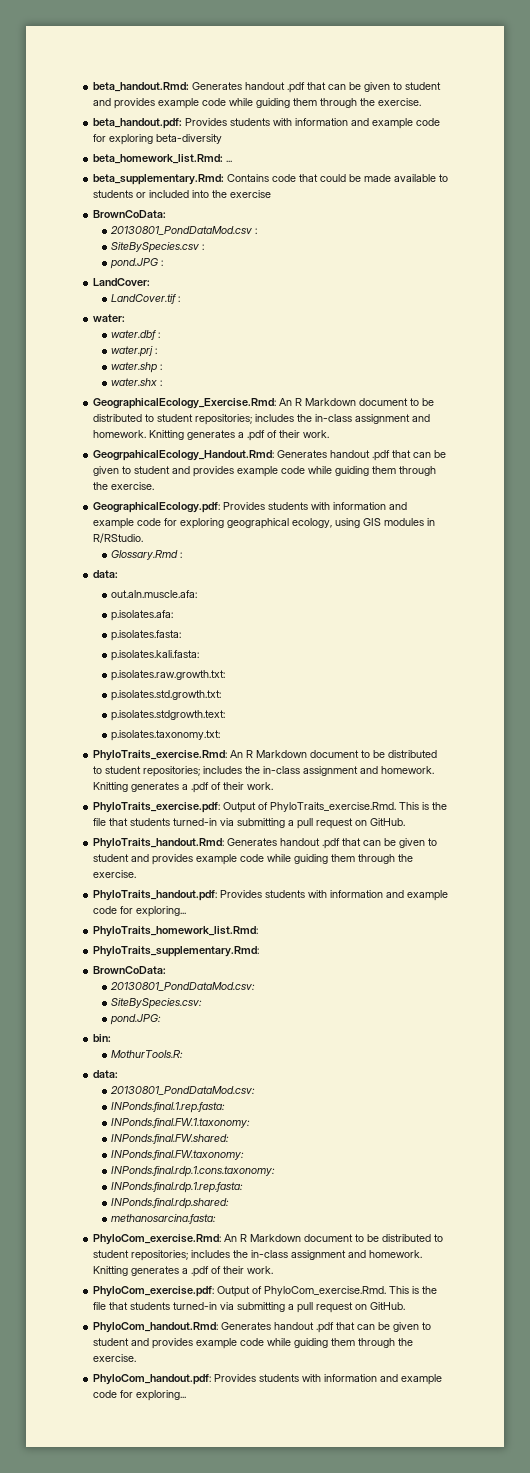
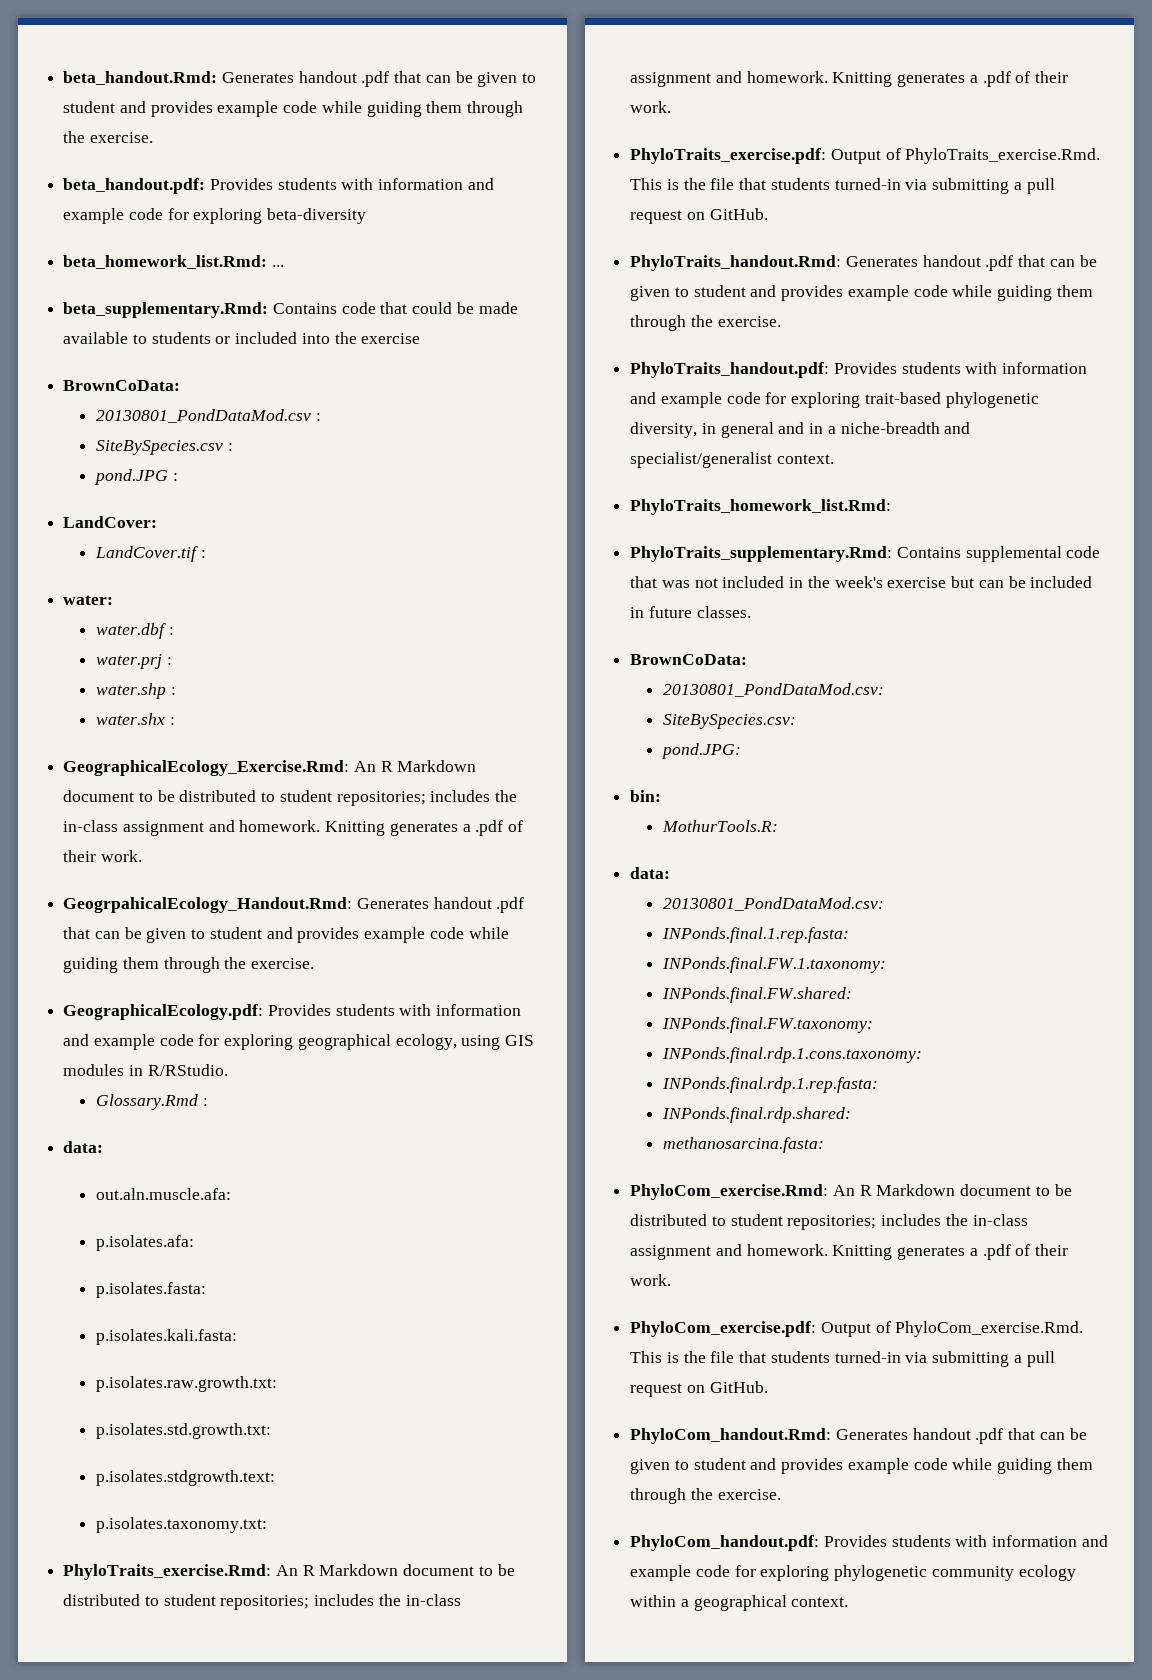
- PhyloTraits_handout.pdf: Provides students with information and example code for exploring...
+ PhyloTraits_handout.pdf: Provides students with information and example code for exploring trait-based phylogenetic diversity, in general and in a niche-breadth and specialist/generalist context.
  PhyloTraits_homework_list.Rmd:
- PhyloTraits_supplementary.Rmd:
+ PhyloTraits_supplementary.Rmd: Contains supplemental code that was not included in the week's exercise but can be included in future classes.
- PhyloCom_handout.pdf: Provides students with information and example code for exploring...
+ PhyloCom_handout.pdf: Provides students with information and example code for exploring phylogenetic community ecology within a geographical context.

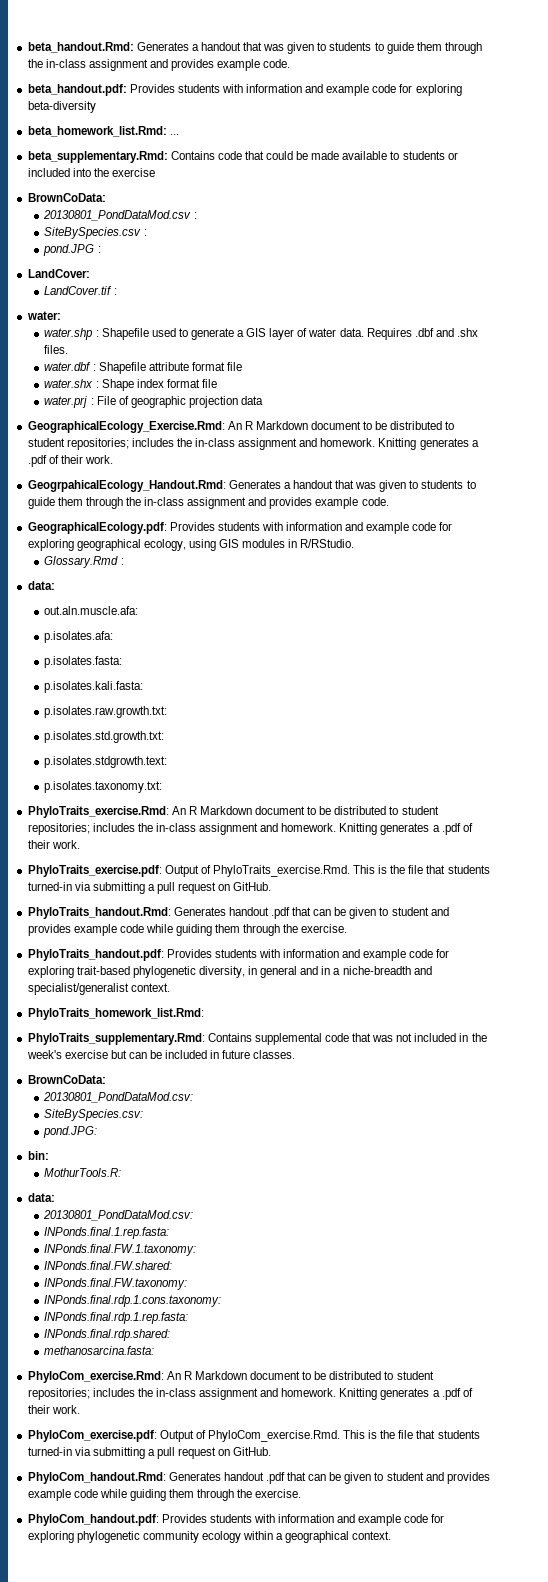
- beta_handout.Rmd: Generates handout .pdf that can be given to student and provides example code while guiding them through the exercise.
+ beta_handout.Rmd: Generates a handout that was given to students to guide them through the in-class assignment and provides example code.
- water.dbf :
- water.prj :
- water.shp :
- water.shx :
+ water.shp : Shapefile used to generate a GIS layer of water data. Requires .dbf and .shx files.
+ water.dbf : Shapefile attribute format file
+ water.shx : Shape index format file
+ water.prj : File of geographic projection data
- GeogrpahicalEcology_Handout.Rmd: Generates handout .pdf that can be given to student and provides example code while guiding them through the exercise.
+ GeogrpahicalEcology_Handout.Rmd: Generates a handout that was given to students to guide them through the in-class assignment and provides example code.

